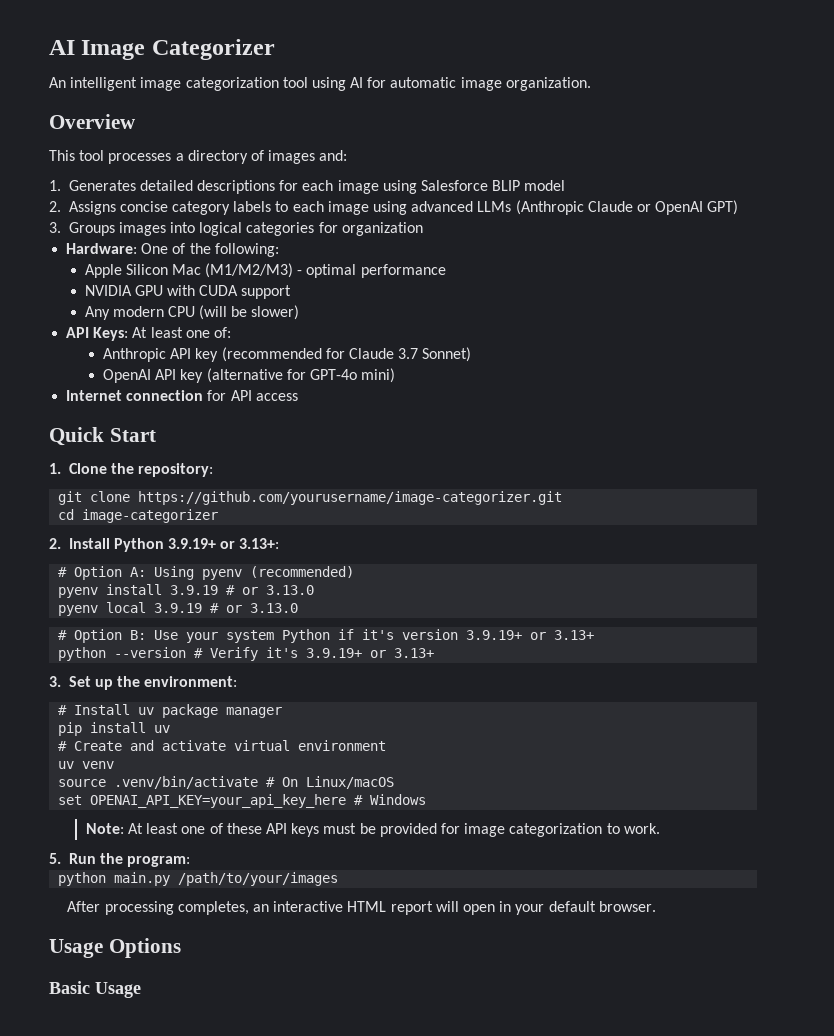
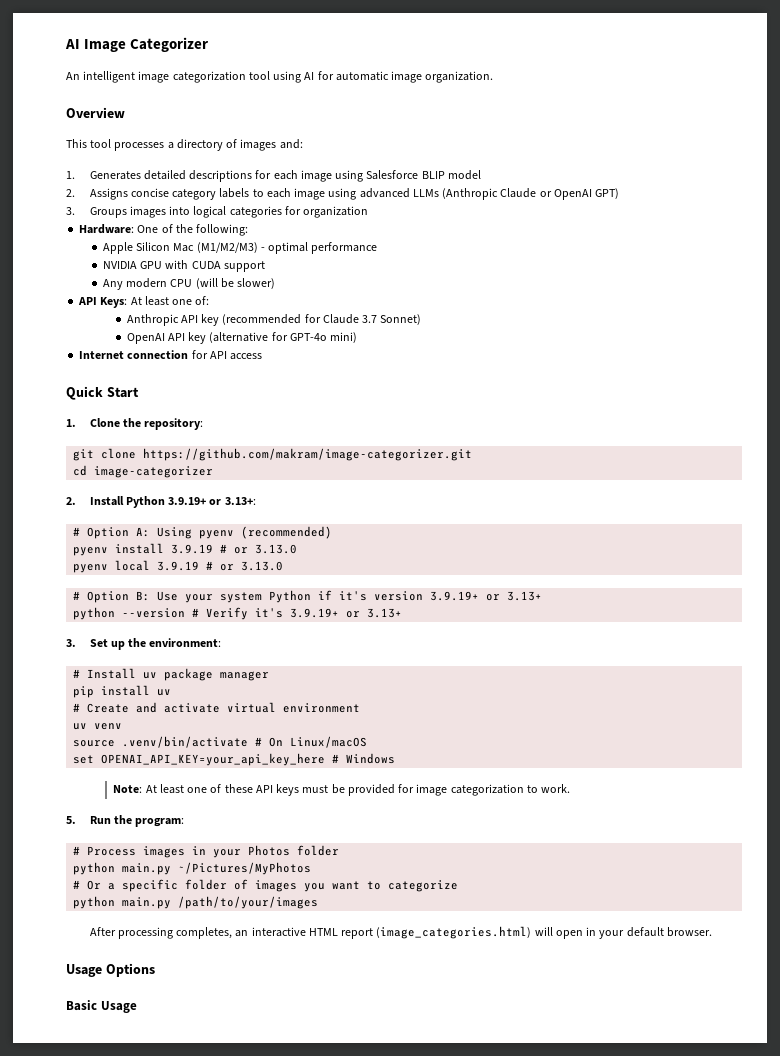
- git clone https://github.com/yourusername/image-categorizer.git
+ git clone https://github.com/makram/image-categorizer.git
+ # Process images in your Photos folder
+ python main.py ~/Pictures/MyPhotos
+ # Or a specific folder of images you want to categorize
- After processing completes, an interactive HTML report will open in your default browser.
+ After processing completes, an interactive HTML report (image_categories.html) will open in your default browser.

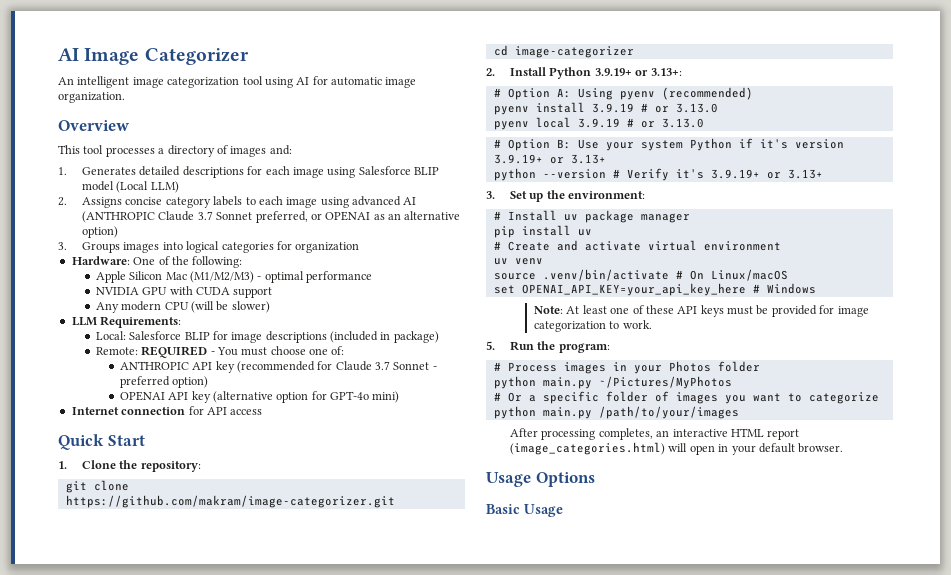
- 1. Generates detailed descriptions for each image using Salesforce BLIP model
+ 1. Generates detailed descriptions for each image using Salesforce BLIP model (Local LLM)
- 2. Assigns concise category labels to each image using advanced LLMs (Anthropic Claude or OpenAI GPT)
+ 2. Assigns concise category labels to each image using advanced AI (ANTHROPIC Claude 3.7 Sonnet preferred, or OPENAI as an alternative option)
- API Keys: At least one of:
+ LLM Requirements:
+ Local: Salesforce BLIP for image descriptions (included in package)
+ Remote: REQUIRED - You must choose one of:
- Anthropic API key (recommended for Claude 3.7 Sonnet)
- OpenAI API key (alternative for GPT-4o mini)
+ ANTHROPIC API key (recommended for Claude 3.7 Sonnet - preferred option)
+ OPENAI API key (alternative option for GPT-4o mini)

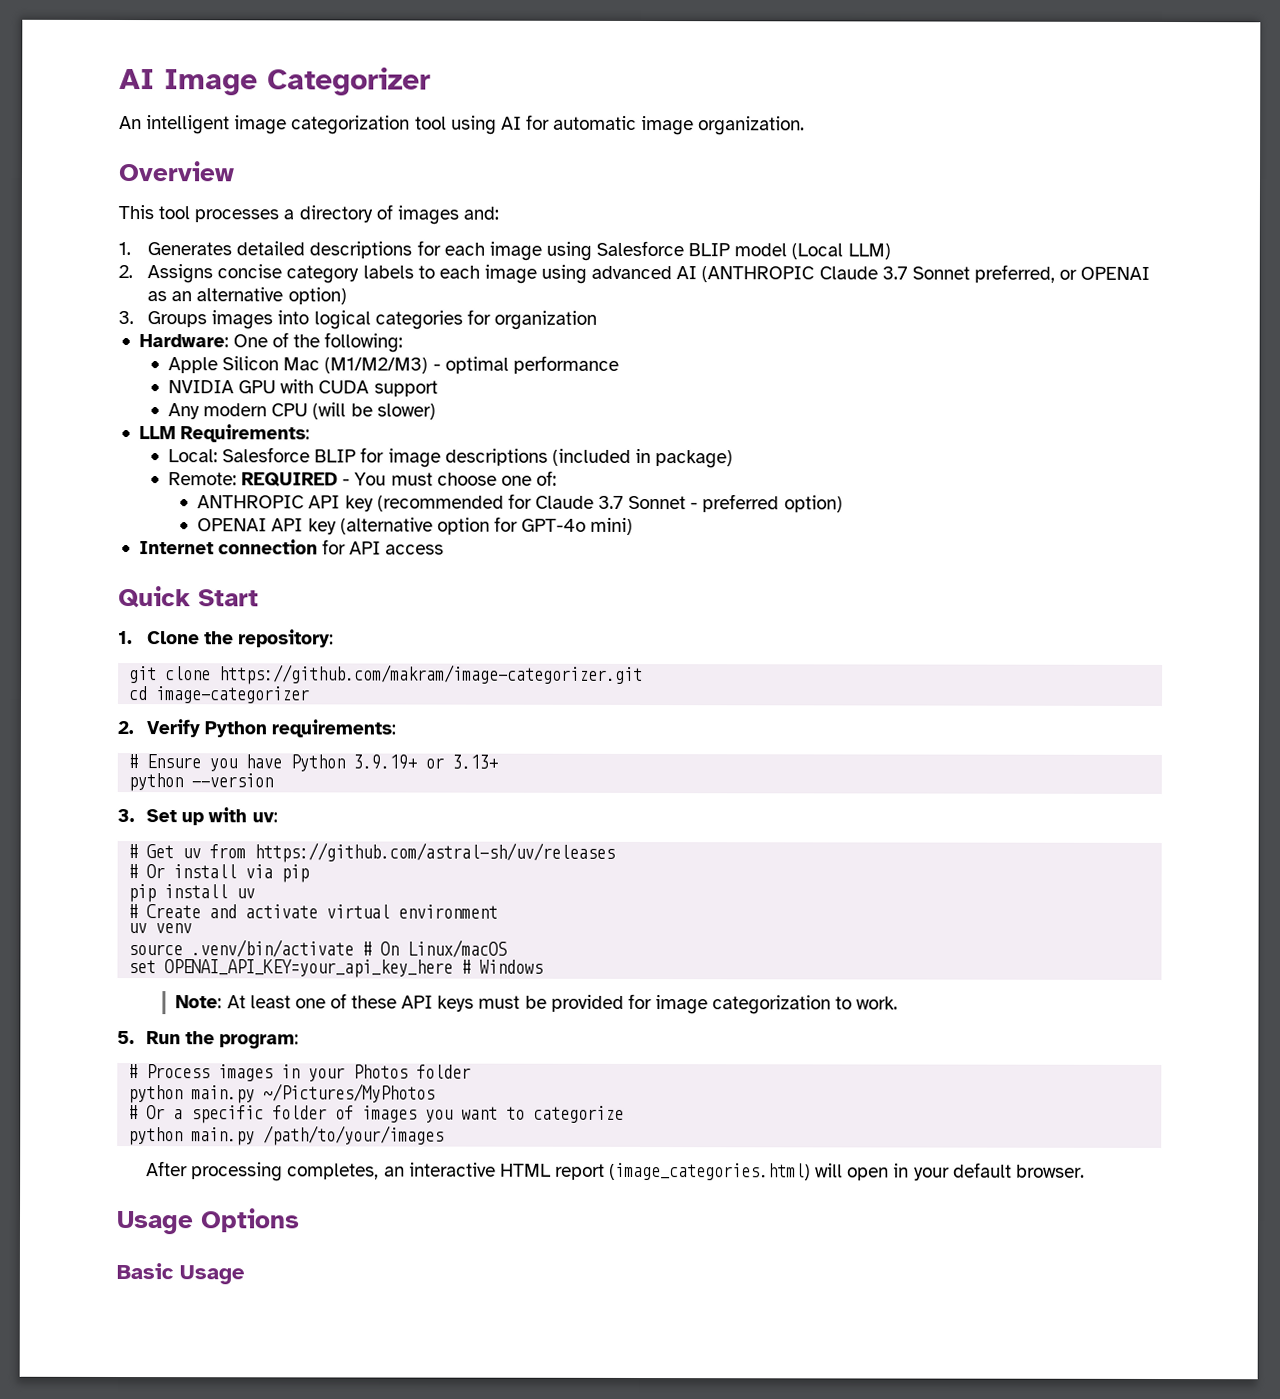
- 2. Install Python 3.9.19+ or 3.13+:
- # Option A: Using pyenv (recommended)
- pyenv install 3.9.19 # or 3.13.0
- pyenv local 3.9.19 # or 3.13.0
- # Option B: Use your system Python if it's version 3.9.19+ or 3.13+
+ 2. Verify Python requirements:
+ # Ensure you have Python 3.9.19+ or 3.13+
- python --version # Verify it's 3.9.19+ or 3.13+
+ python --version
- 3. Set up the environment:
- # Install uv package manager
+ 3. Set up with uv:
+ # Get uv from https://github.com/astral-sh/uv/releases
+ # Or install via pip

